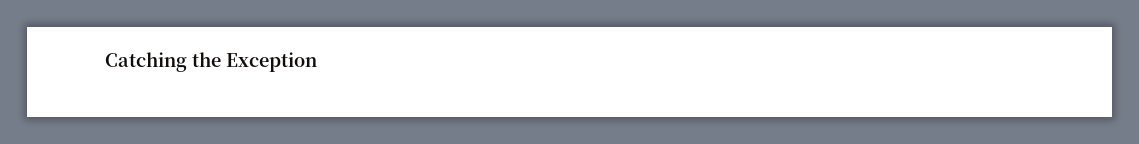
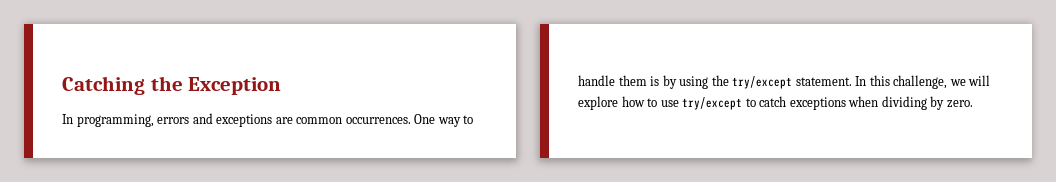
+ In programming, errors and exceptions are common occurrences. One way to handle them is by using the try/except statement. In this challenge, we will explore how to use try/except to catch exceptions when dividing by zero.

